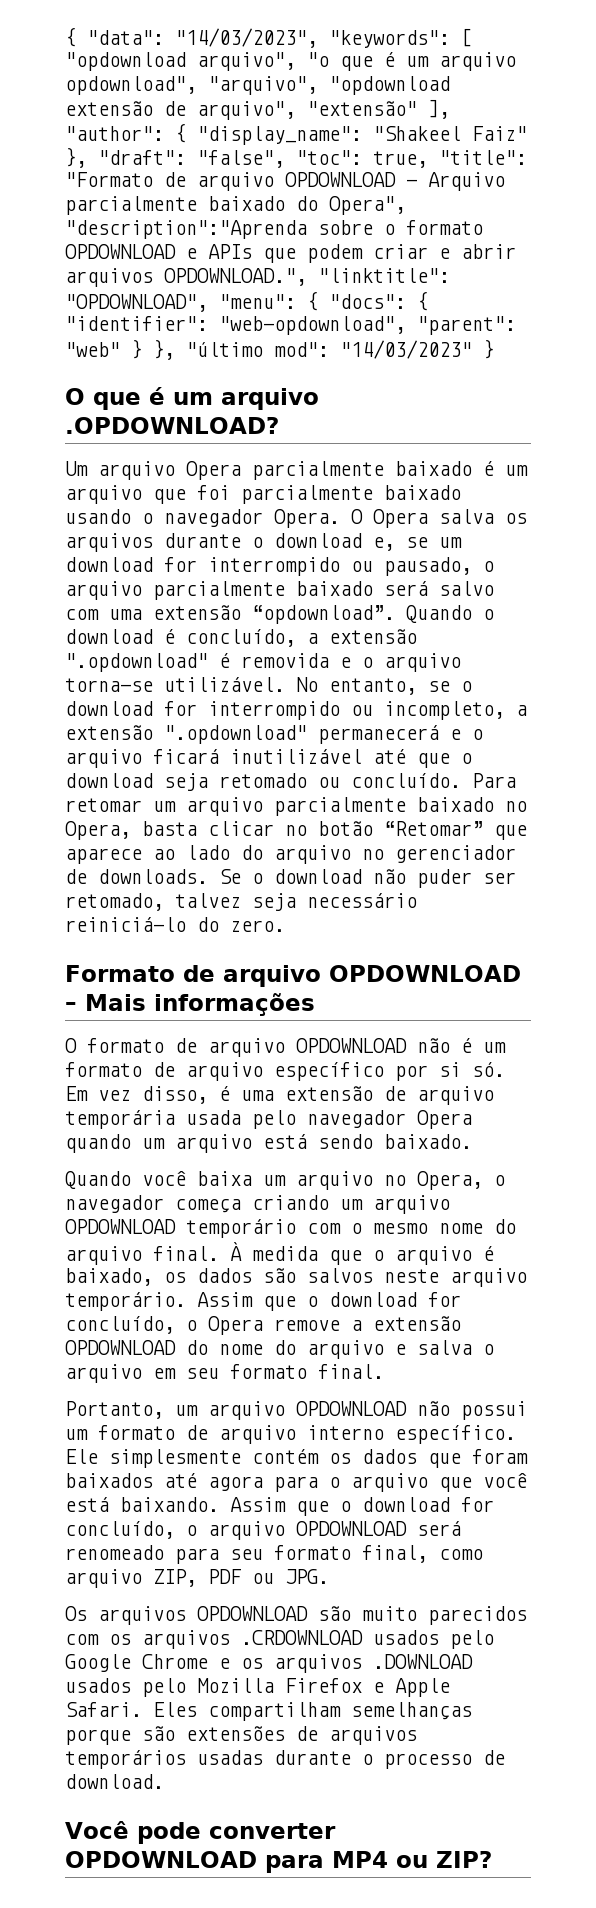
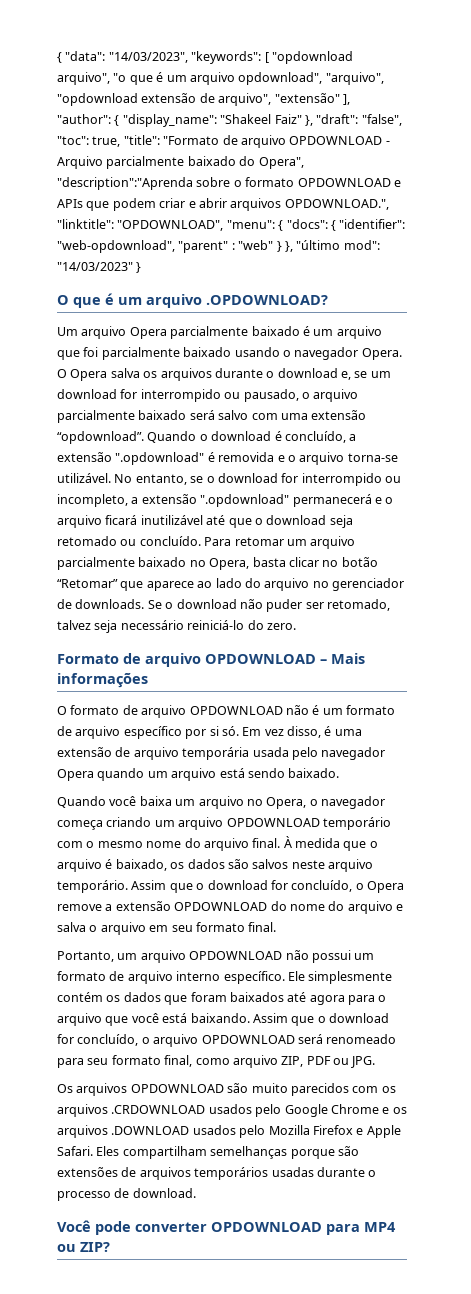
- "web-opdownload", "parent":
+ "web-opdownload", "parent" :

